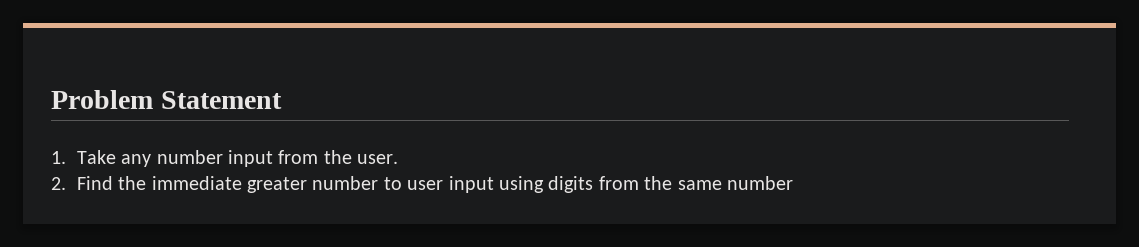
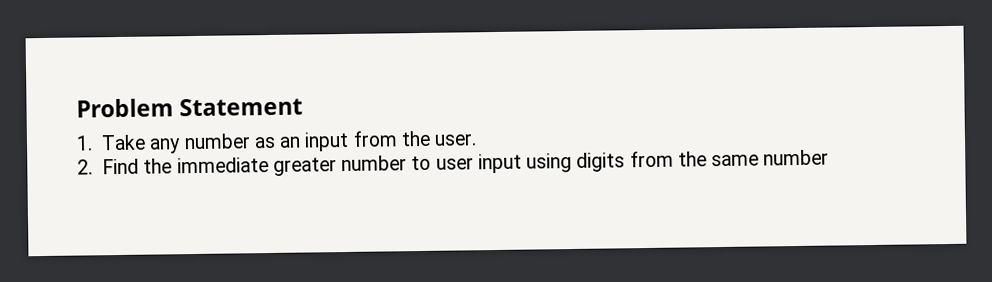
- 1. Take any number input from the user.
+ 1. Take any number as an input from the user.

